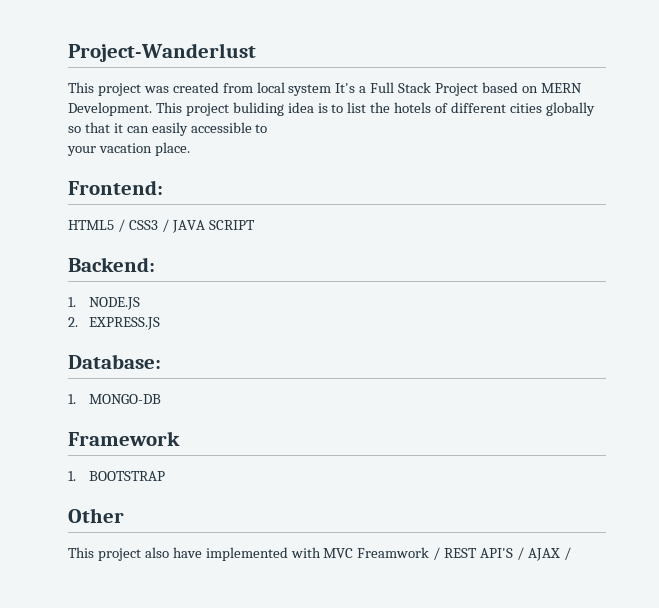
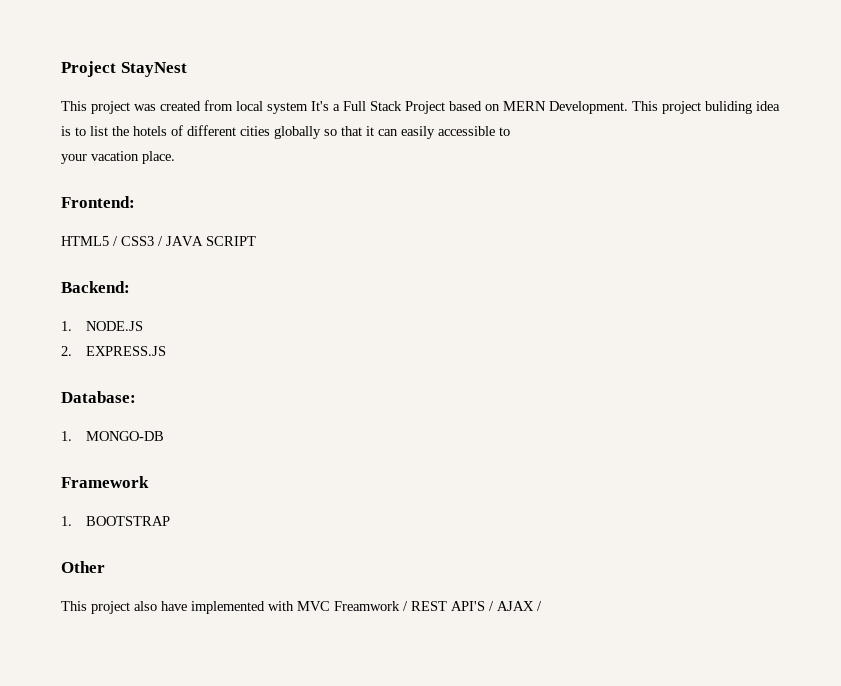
- Project-Wanderlust
+ Project StayNest

